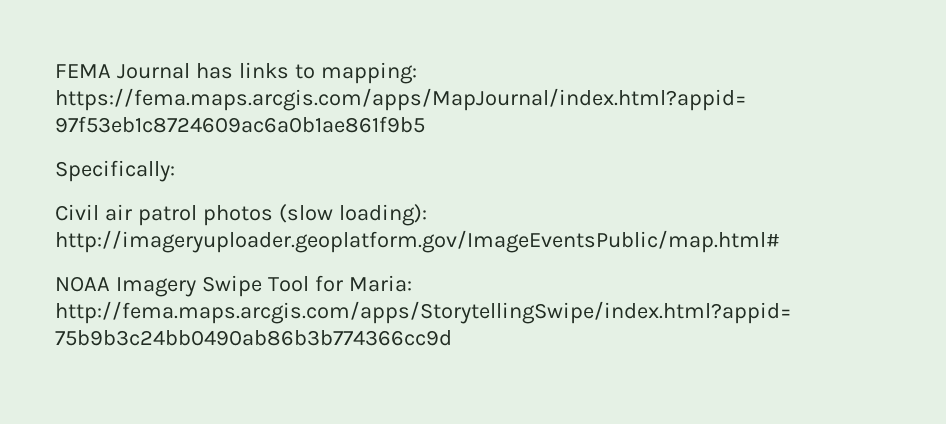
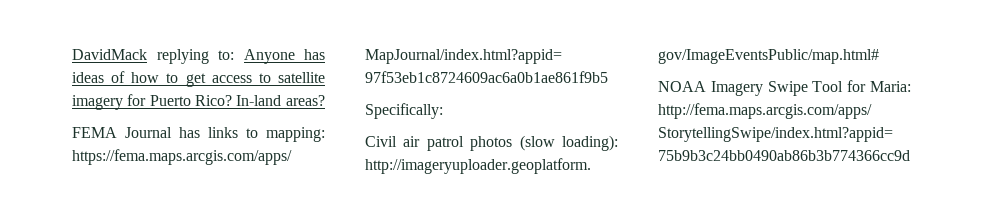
+ DavidMack replying to: Anyone has ideas of how to get access to satellite imagery for Puerto Rico? In-land areas?

